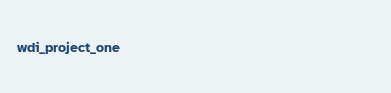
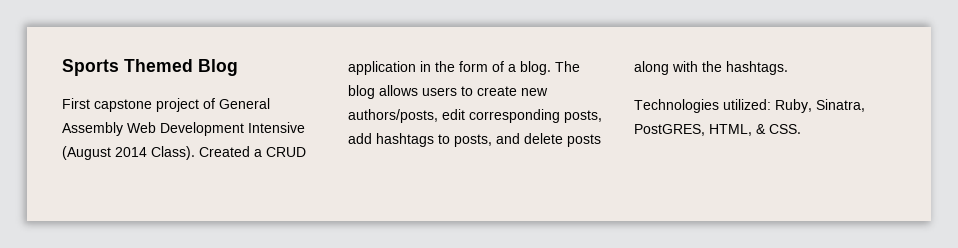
- wdi_project_one
+ Sports Themed Blog
+ First capstone project of General Assembly Web Development Intensive (August 2014 Class). Created a CRUD application in the form of a blog. The blog allows users to create new authors/posts, edit corresponding posts, add hashtags to posts, and delete posts along with the hashtags.
+ Technologies utilized: Ruby, Sinatra, PostGRES, HTML, & CSS.

